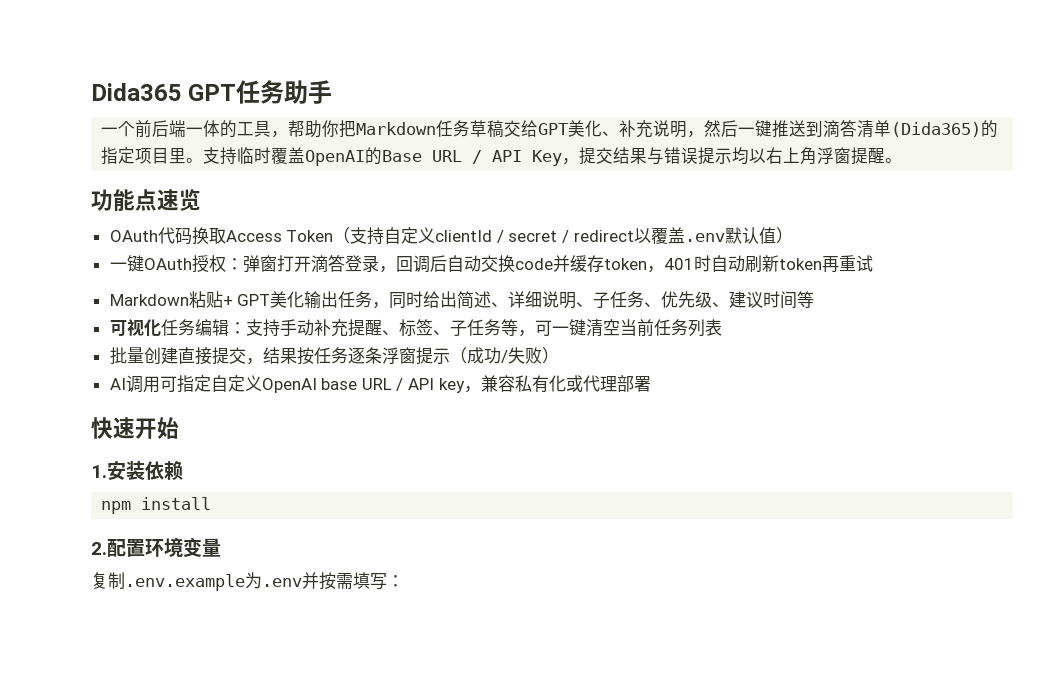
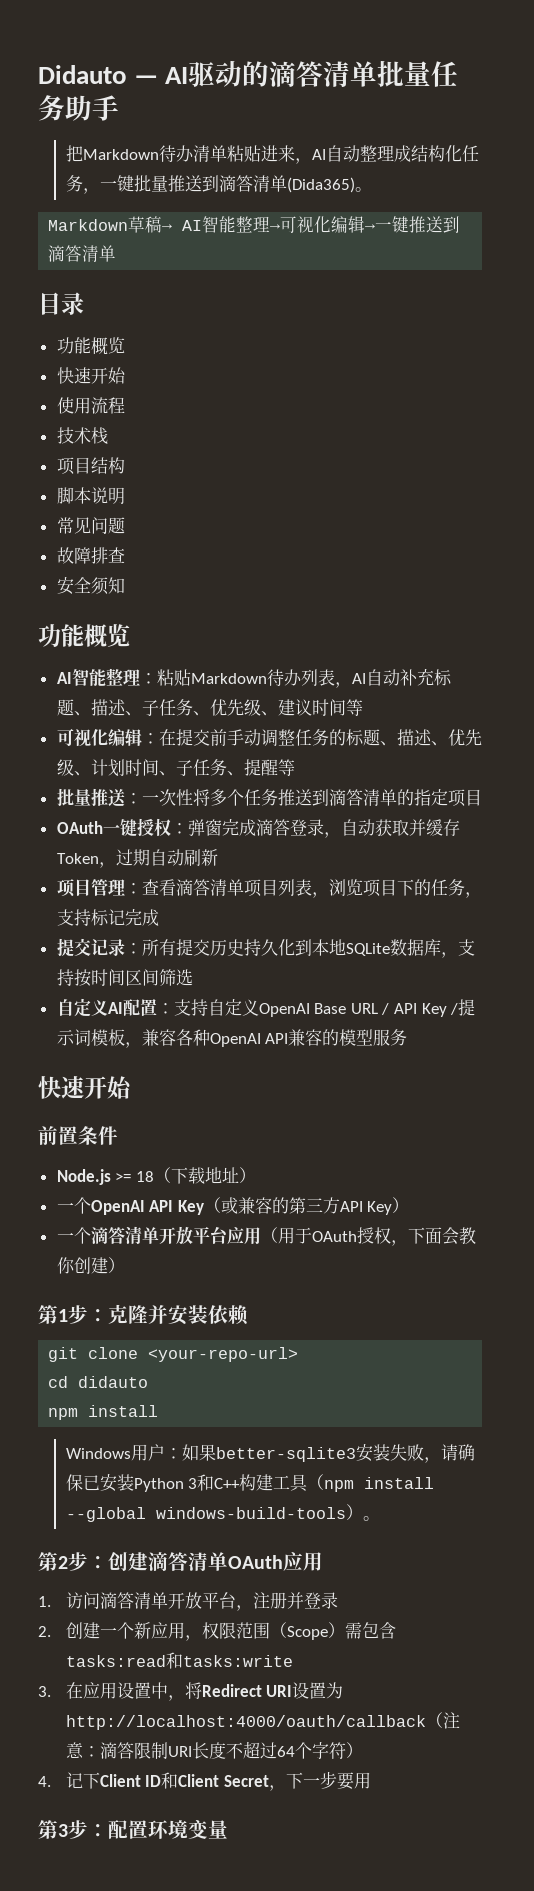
- Dida365 GPT任务助手
- 一个前后端一体的工具，帮助你把Markdown任务草稿交给GPT美化、补充说明，然后一键推送到滴答清单(Dida365)的指定项目里。支持临时覆盖OpenAI的Base URL / API Key，提交结果与错误提示均以右上角浮窗提醒。
- 功能点速览
- OAuth代码换取Access Token（支持自定义clientId / secret / redirect以覆盖.env默认值）
- 一键OAuth授权：弹窗打开滴答登录，回调后自动交换code并缓存token，401时自动刷新token再重试
- Markdown粘贴+ GPT美化输出任务，同时给出简述、详细说明、子任务、优先级、建议时间等
+ Didauto — AI驱动的滴答清单批量任务助手
+ 把Markdown待办清单粘贴进来，AI自动整理成结构化任务，一键批量推送到滴答清单(Dida365)。
+ Markdown草稿→ AI智能整理→可视化编辑→一键推送到滴答清单
+ 目录
+ 功能概览
+ 快速开始
+ 使用流程
+ 技术栈
+ 项目结构
+ 脚本说明
+ 常见问题
+ 故障排查
+ 安全须知
+ 功能概览
+ AI智能整理：粘贴Markdown待办列表，AI自动补充标题、描述、子任务、优先级、建议时间等
- 可视化任务编辑：支持手动补充提醒、标签、子任务等，可一键清空当前任务列表
- 批量创建直接提交，结果按任务逐条浮窗提示（成功/失败）
- AI调用可指定自定义OpenAI base URL / API key，兼容私有化或代理部署
+ 可视化编辑：在提交前手动调整任务的标题、描述、优先级、计划时间、子任务、提醒等
+ 批量推送：一次性将多个任务推送到滴答清单的指定项目
+ OAuth一键授权：弹窗完成滴答登录，自动获取并缓存Token，过期自动刷新
+ 项目管理：查看滴答清单项目列表，浏览项目下的任务，支持标记完成
+ 提交记录：所有提交历史持久化到本地SQLite数据库，支持按时间区间筛选
+ 自定义AI配置：支持自定义OpenAI Base URL / API Key /提示词模板，兼容各种OpenAI API兼容的模型服务
  快速开始
- 1.安装依赖
+ 前置条件
+ Node.js >= 18（下载地址）
+ 一个OpenAI API Key（或兼容的第三方API Key）
+ 一个滴答清单开放平台应用（用于OAuth授权，下面会教你创建）
+ 第1步：克隆并安装依赖
+ git clone <your-repo-url>
+ cd didauto
  npm install
- 2.配置环境变量
- 复制.env.example为.env并按需填写：
+ Windows用户：如果better-sqlite3安装失败，请确保已安装Python 3和C++构建工具（npm install --global windows-build-tools）。
+ 第2步：创建滴答清单OAuth应用
+ 1.访问滴答清单开放平台，注册并登录
+ 2.创建一个新应用，权限范围（Scope）需包含tasks:read和tasks:write
+ 3.在应用设置中，将Redirect URI设置为http://localhost:4000/oauth/callback（注意：滴答限制URI长度不超过64个字符）
+ 4.记下Client ID和Client Secret，下一步要用
+ 第3步：配置环境变量

